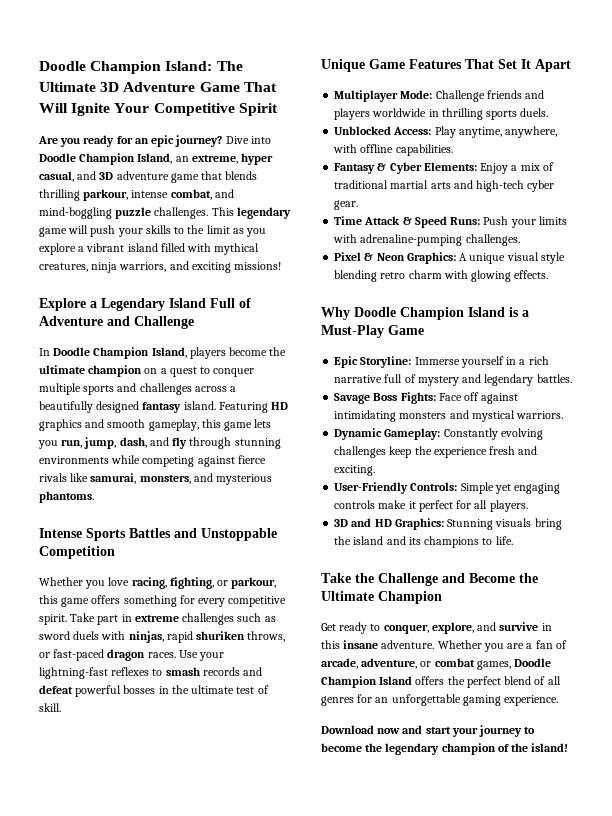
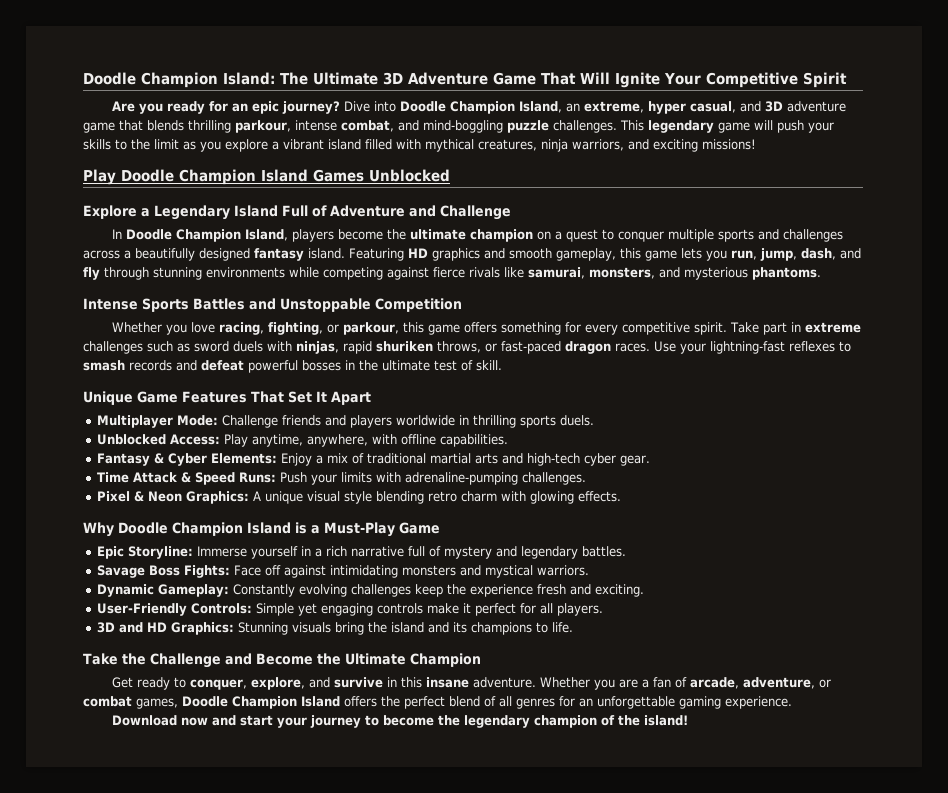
+ Play Doodle Champion Island Games Unblocked

